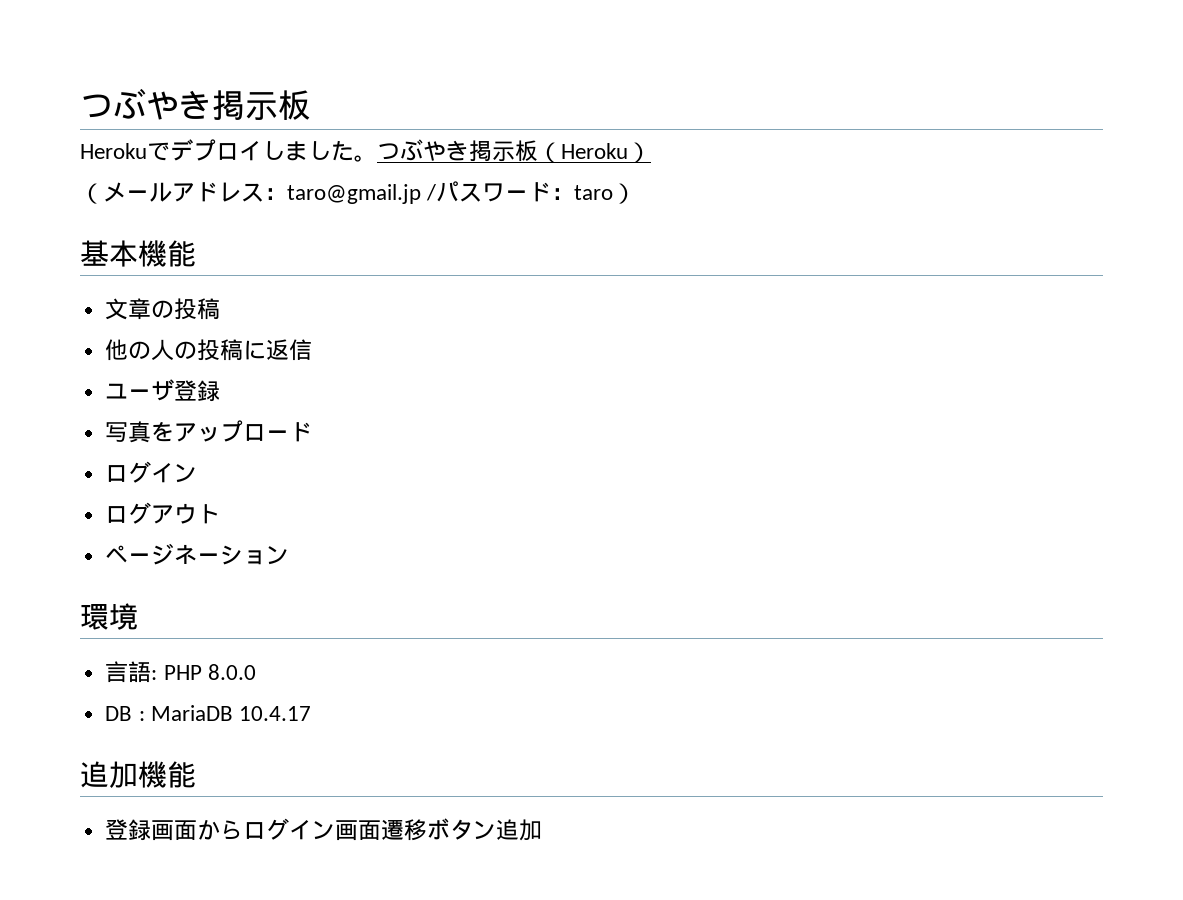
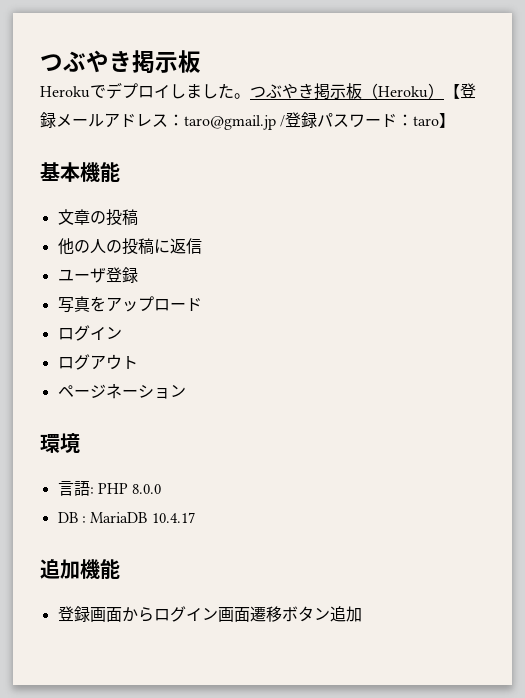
- つぶやき掲示板（Heroku）
- （メールアドレス：taro@gmail.jp /パスワード：taro）
+ つぶやき掲示板（Heroku）【登録メールアドレス：taro@gmail.jp /登録パスワード：taro】

